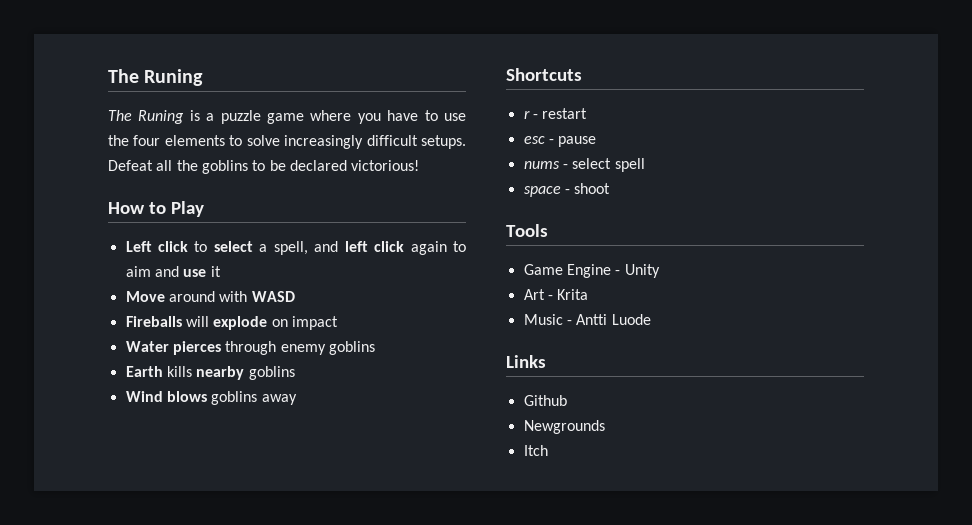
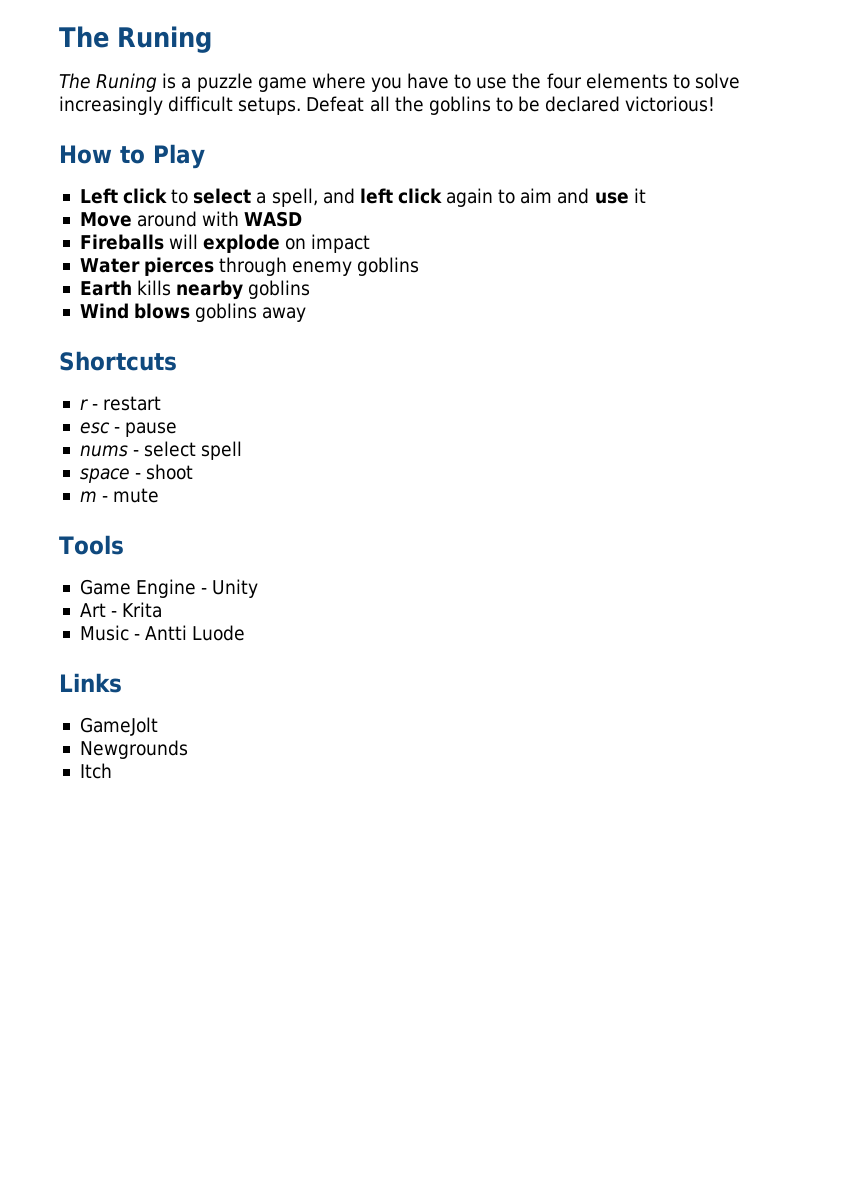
+ m - mute
- Github
+ GameJolt

